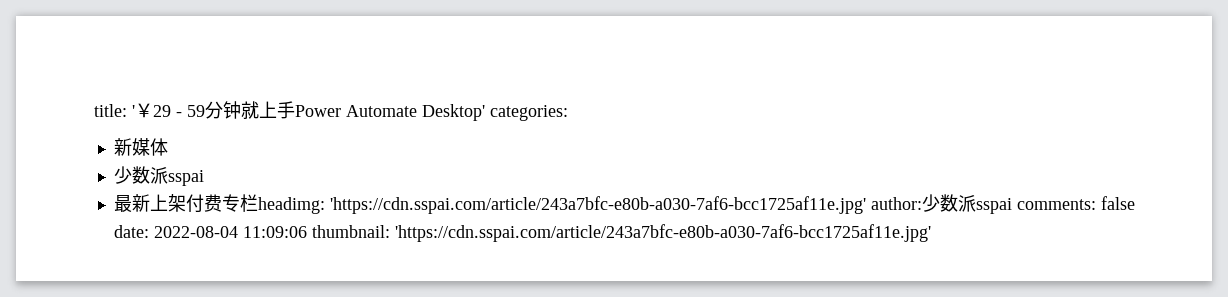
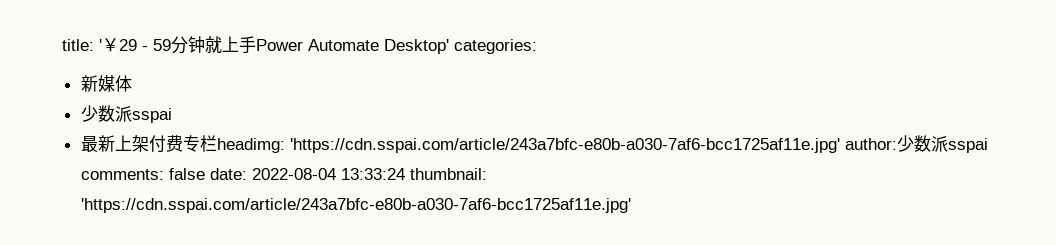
- 最新上架付费专栏headimg: 'https://cdn.sspai.com/article/243a7bfc-e80b-a030-7af6-bcc1725af11e.jpg' author:少数派sspai comments: false date: 2022-08-04 11:09:06 thumbnail: 'https://cdn.sspai.com/article/243a7bfc-e80b-a030-7af6-bcc1725af11e.jpg'
+ 最新上架付费专栏headimg: 'https://cdn.sspai.com/article/243a7bfc-e80b-a030-7af6-bcc1725af11e.jpg' author:少数派sspai comments: false date: 2022-08-04 13:33:24 thumbnail: 'https://cdn.sspai.com/article/243a7bfc-e80b-a030-7af6-bcc1725af11e.jpg'

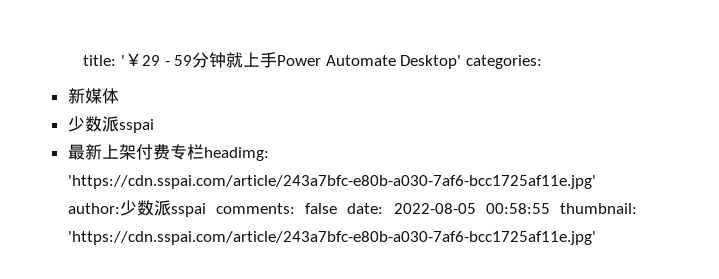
- 最新上架付费专栏headimg: 'https://cdn.sspai.com/article/243a7bfc-e80b-a030-7af6-bcc1725af11e.jpg' author:少数派sspai comments: false date: 2022-08-04 13:33:24 thumbnail: 'https://cdn.sspai.com/article/243a7bfc-e80b-a030-7af6-bcc1725af11e.jpg'
+ 最新上架付费专栏headimg: 'https://cdn.sspai.com/article/243a7bfc-e80b-a030-7af6-bcc1725af11e.jpg' author:少数派sspai comments: false date: 2022-08-05 00:58:55 thumbnail: 'https://cdn.sspai.com/article/243a7bfc-e80b-a030-7af6-bcc1725af11e.jpg'

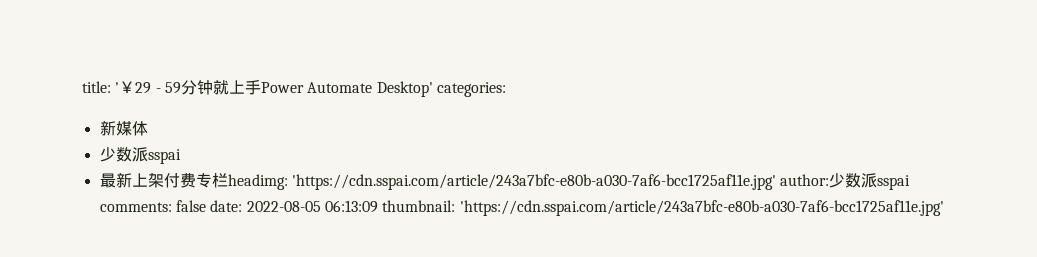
- 最新上架付费专栏headimg: 'https://cdn.sspai.com/article/243a7bfc-e80b-a030-7af6-bcc1725af11e.jpg' author:少数派sspai comments: false date: 2022-08-05 00:58:55 thumbnail: 'https://cdn.sspai.com/article/243a7bfc-e80b-a030-7af6-bcc1725af11e.jpg'
+ 最新上架付费专栏headimg: 'https://cdn.sspai.com/article/243a7bfc-e80b-a030-7af6-bcc1725af11e.jpg' author:少数派sspai comments: false date: 2022-08-05 06:13:09 thumbnail: 'https://cdn.sspai.com/article/243a7bfc-e80b-a030-7af6-bcc1725af11e.jpg'

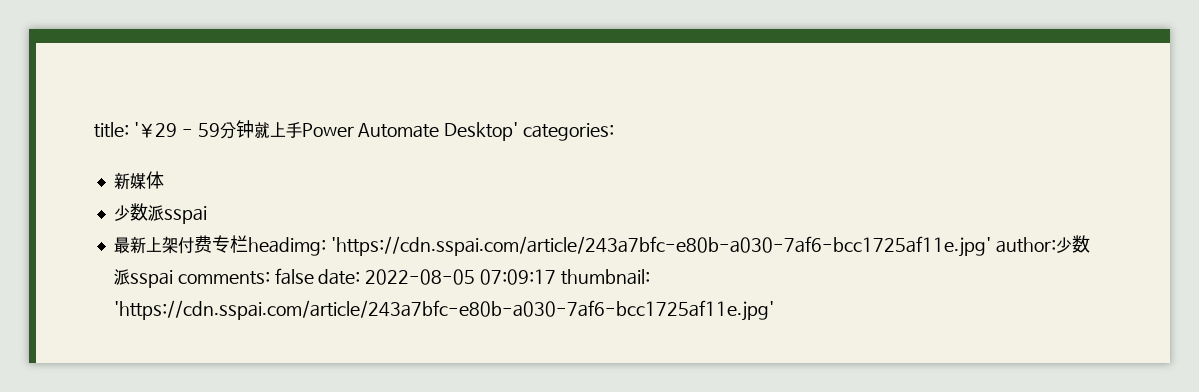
- 最新上架付费专栏headimg: 'https://cdn.sspai.com/article/243a7bfc-e80b-a030-7af6-bcc1725af11e.jpg' author:少数派sspai comments: false date: 2022-08-05 06:13:09 thumbnail: 'https://cdn.sspai.com/article/243a7bfc-e80b-a030-7af6-bcc1725af11e.jpg'
+ 最新上架付费专栏headimg: 'https://cdn.sspai.com/article/243a7bfc-e80b-a030-7af6-bcc1725af11e.jpg' author:少数派sspai comments: false date: 2022-08-05 07:09:17 thumbnail: 'https://cdn.sspai.com/article/243a7bfc-e80b-a030-7af6-bcc1725af11e.jpg'

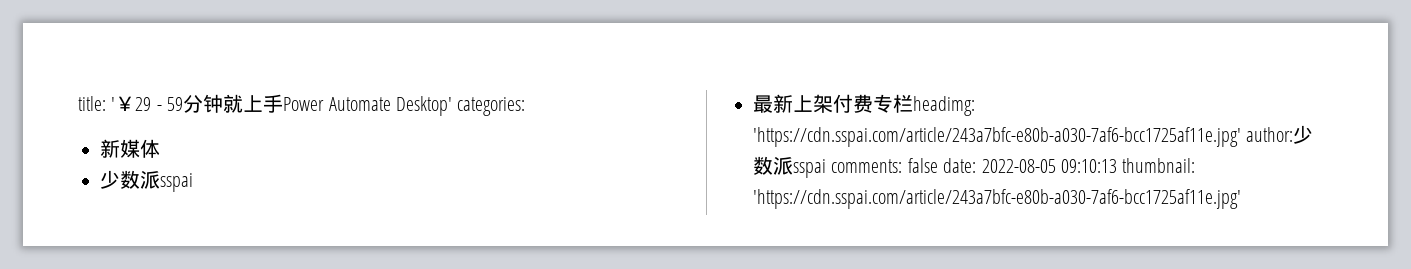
- 最新上架付费专栏headimg: 'https://cdn.sspai.com/article/243a7bfc-e80b-a030-7af6-bcc1725af11e.jpg' author:少数派sspai comments: false date: 2022-08-05 07:09:17 thumbnail: 'https://cdn.sspai.com/article/243a7bfc-e80b-a030-7af6-bcc1725af11e.jpg'
+ 最新上架付费专栏headimg: 'https://cdn.sspai.com/article/243a7bfc-e80b-a030-7af6-bcc1725af11e.jpg' author:少数派sspai comments: false date: 2022-08-05 09:10:13 thumbnail: 'https://cdn.sspai.com/article/243a7bfc-e80b-a030-7af6-bcc1725af11e.jpg'

